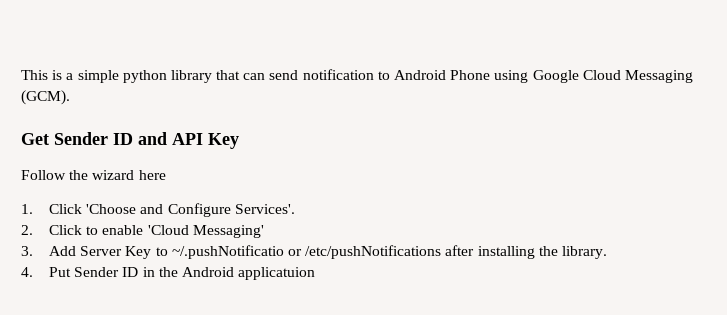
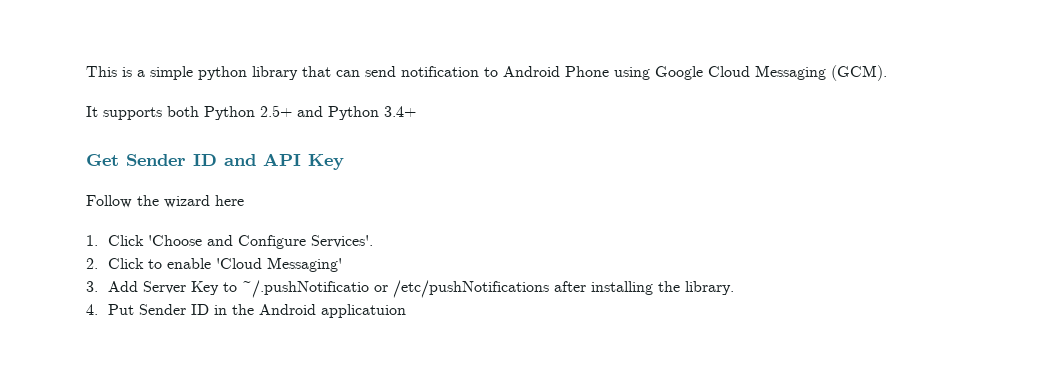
+ It supports both Python 2.5+ and Python 3.4+

